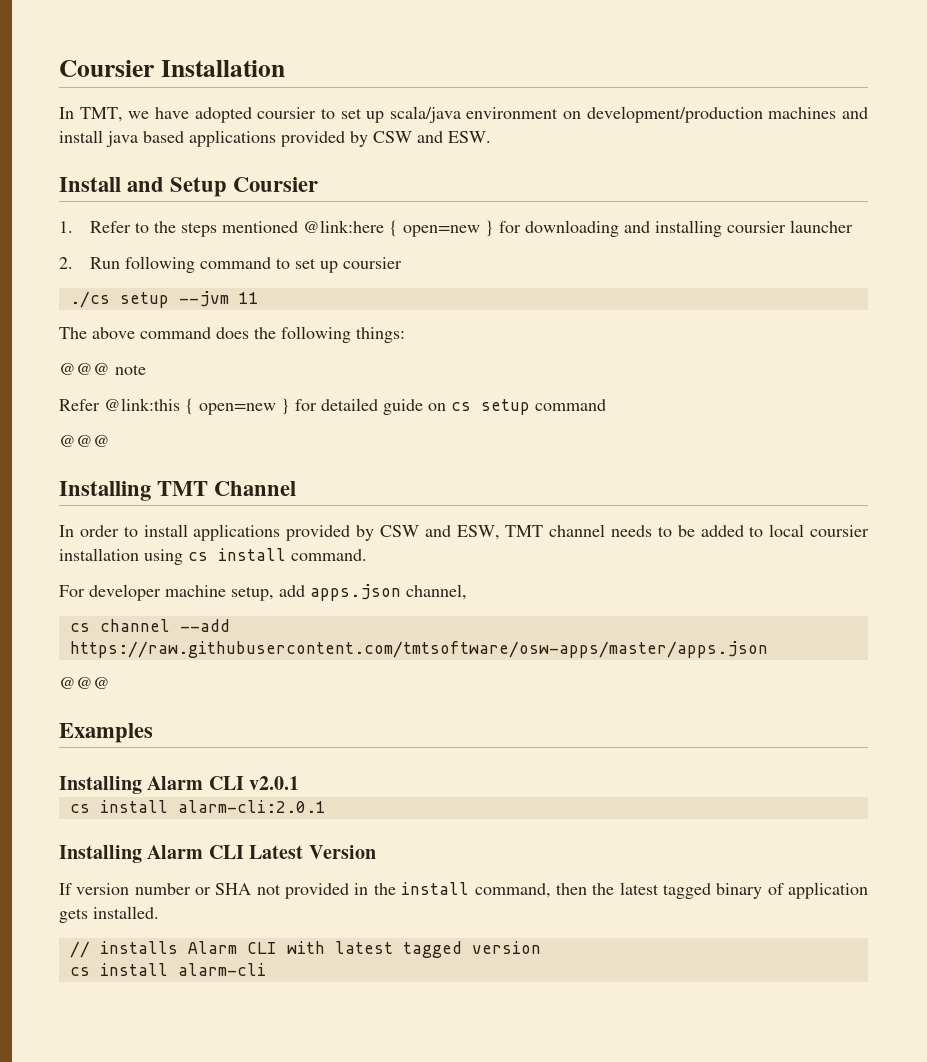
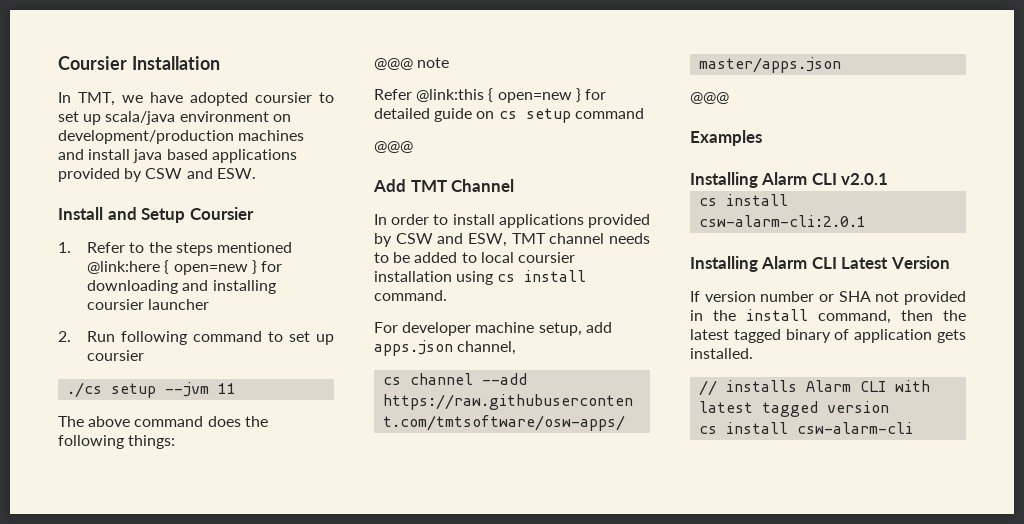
- Installing TMT Channel
+ Add TMT Channel
- cs install alarm-cli:2.0.1
+ cs install csw-alarm-cli:2.0.1
- cs install alarm-cli
+ cs install csw-alarm-cli

